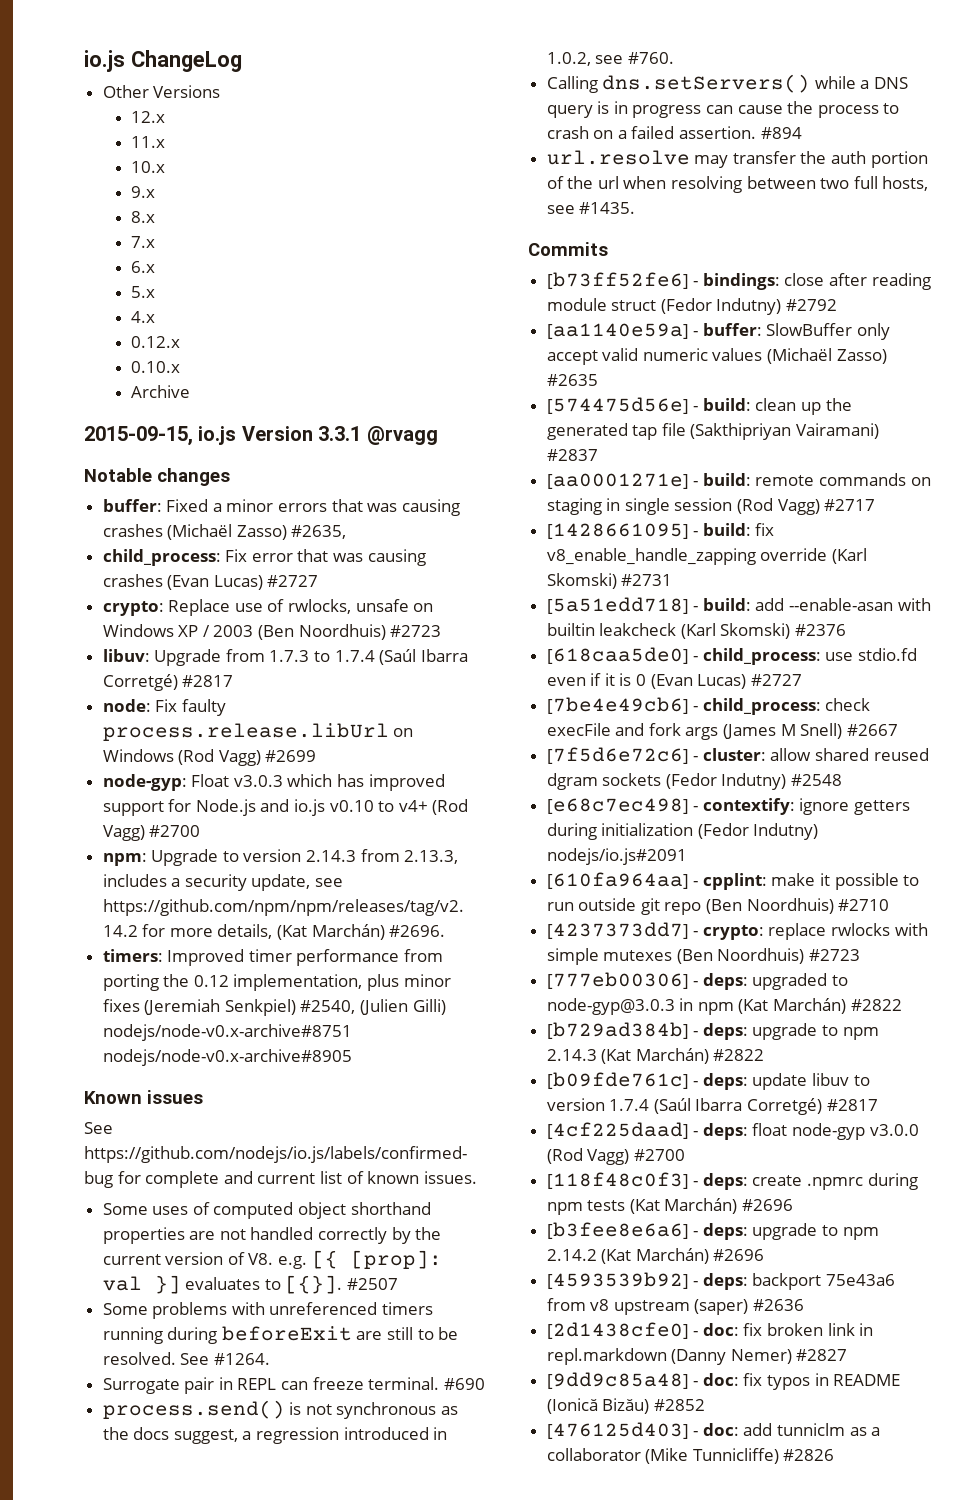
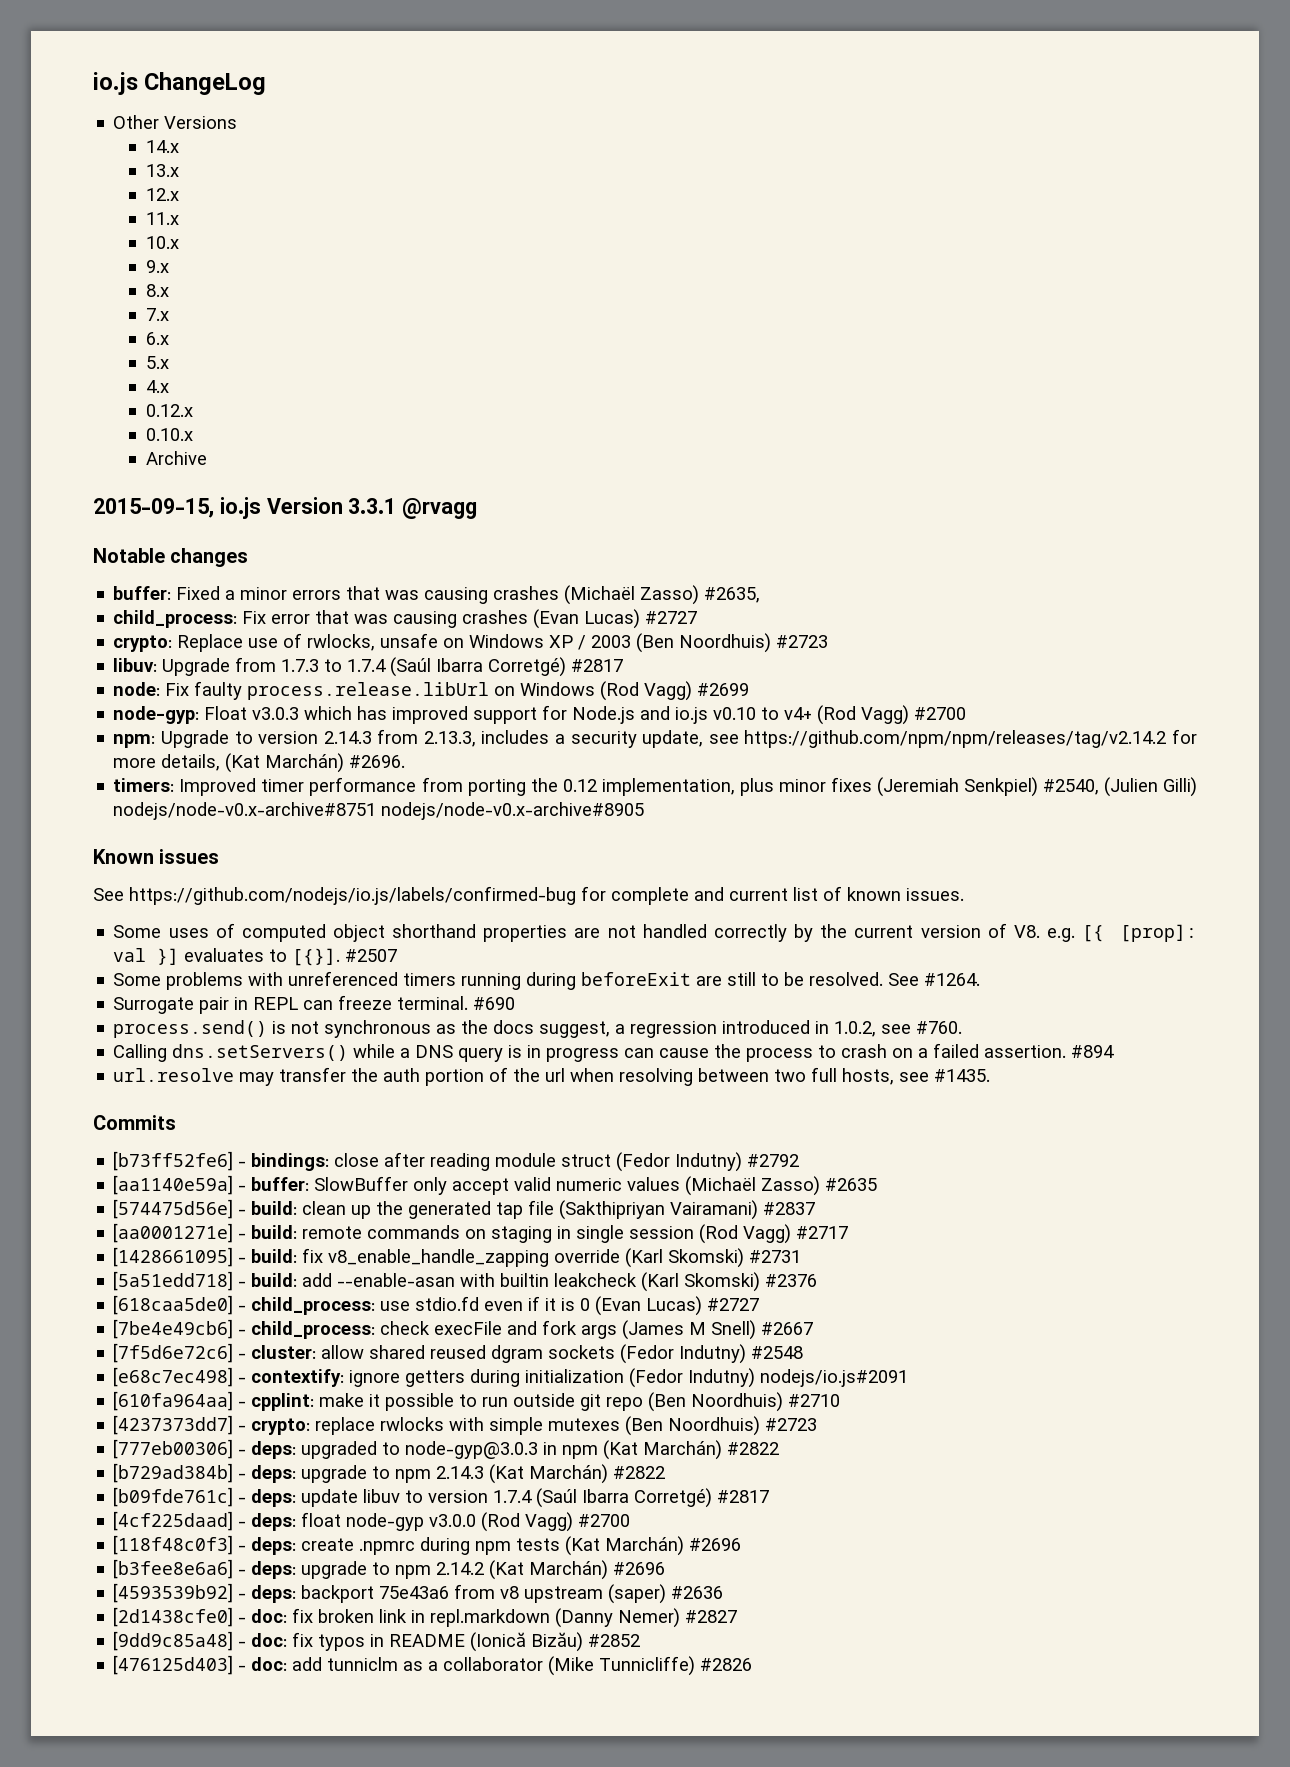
+ 14.x
+ 13.x

